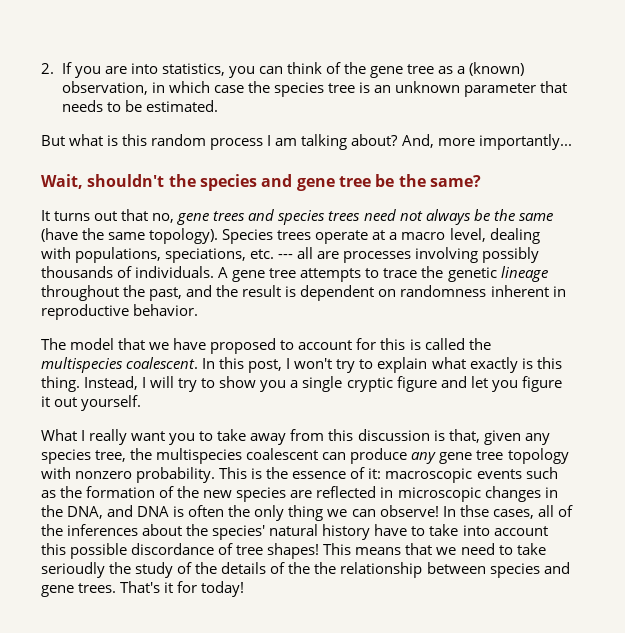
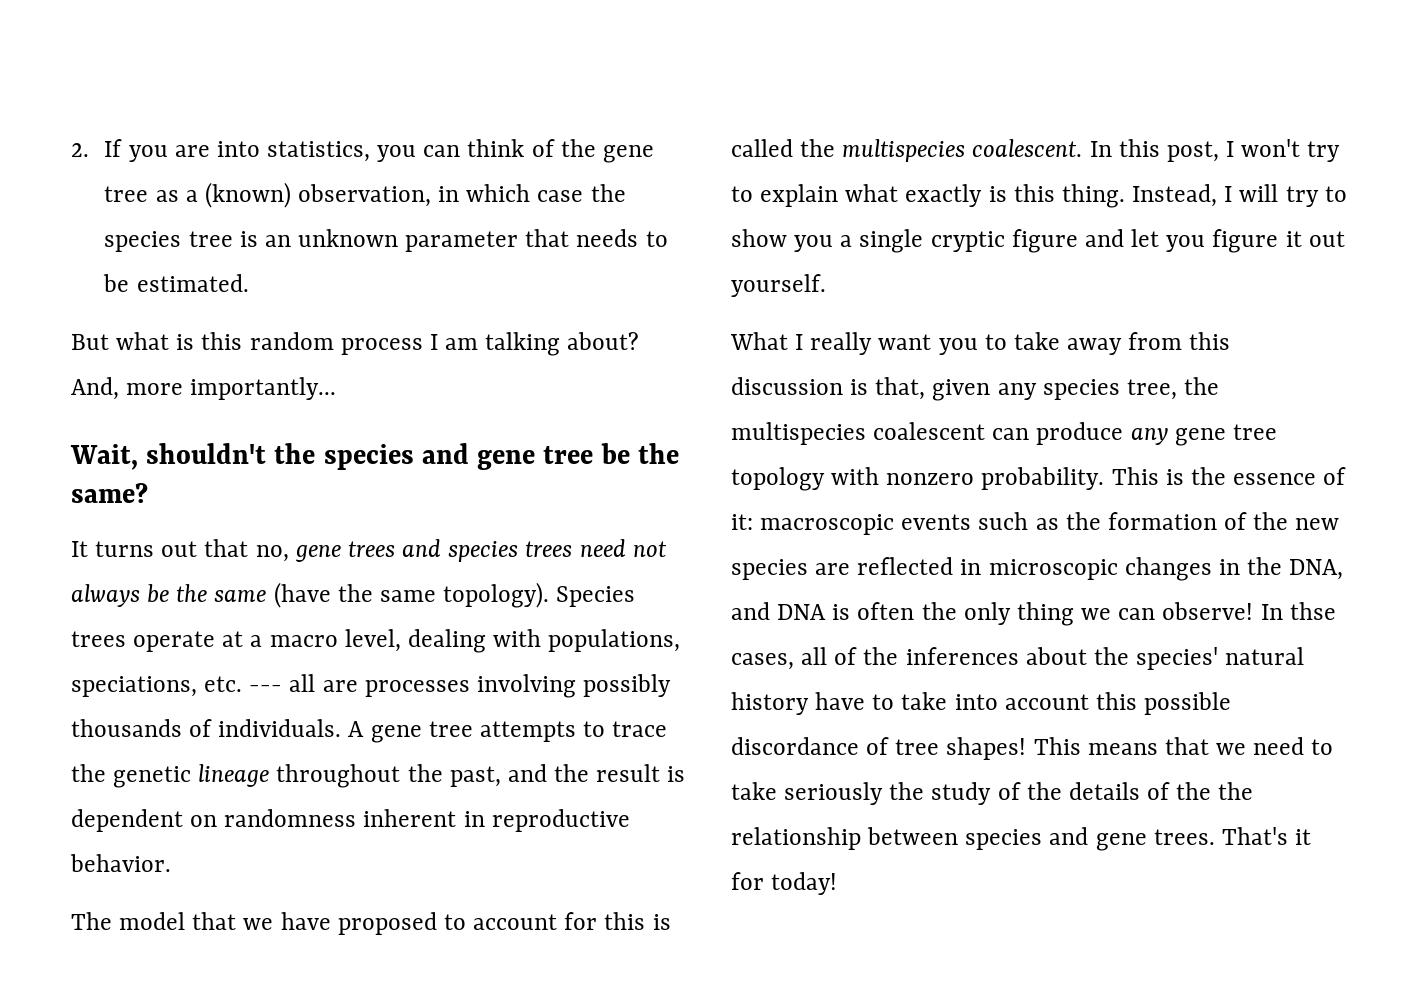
- This means that we need to take serioudly the study of the details of the the relationship between species and gene trees.
+ This means that we need to take seriously the study of the details of the the relationship between species and gene trees.

